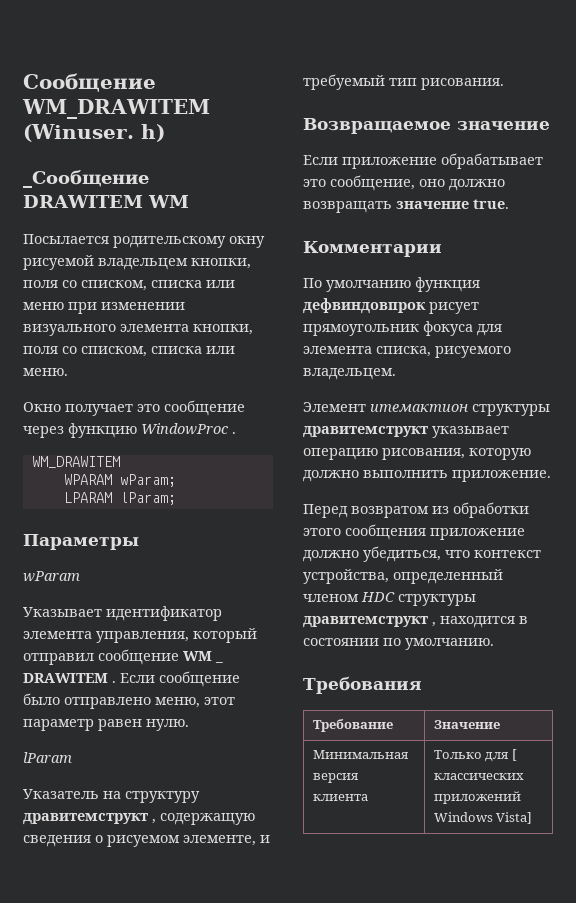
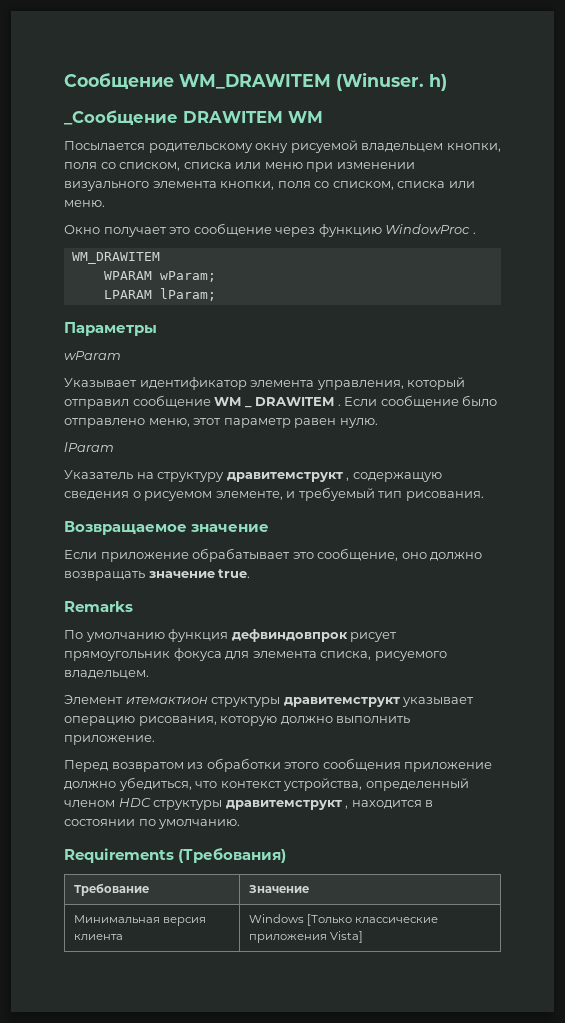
- Комментарии
+ Remarks
- Требования
+ Requirements (Требования)
- Минимальная версия клиента | Только для [ классических приложений Windows Vista]
+ Минимальная версия клиента | Windows [Только классические приложения Vista]

